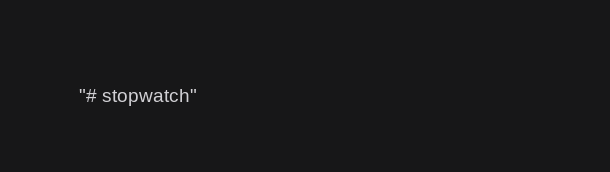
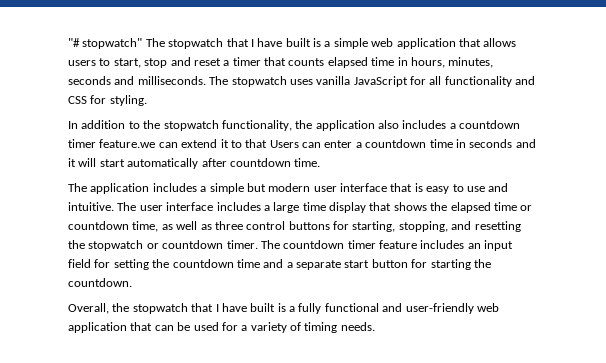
- "# stopwatch"
+ "# stopwatch" The stopwatch that I have built is a simple web application that allows users to start, stop and reset a timer that counts elapsed time in hours, minutes, seconds and milliseconds. The stopwatch uses vanilla JavaScript for all functionality and CSS for styling.
+ In addition to the stopwatch functionality, the application also includes a countdown timer feature.we can extend it to that Users can enter a countdown time in seconds and it will start automatically after countdown time.
+ The application includes a simple but modern user interface that is easy to use and intuitive. The user interface includes a large time display that shows the elapsed time or countdown time, as well as three control buttons for starting, stopping, and resetting the stopwatch or countdown timer. The countdown timer feature includes an input field for setting the countdown time and a separate start button for starting the countdown.
+ Overall, the stopwatch that I have built is a fully functional and user-friendly web application that can be used for a variety of timing needs.

